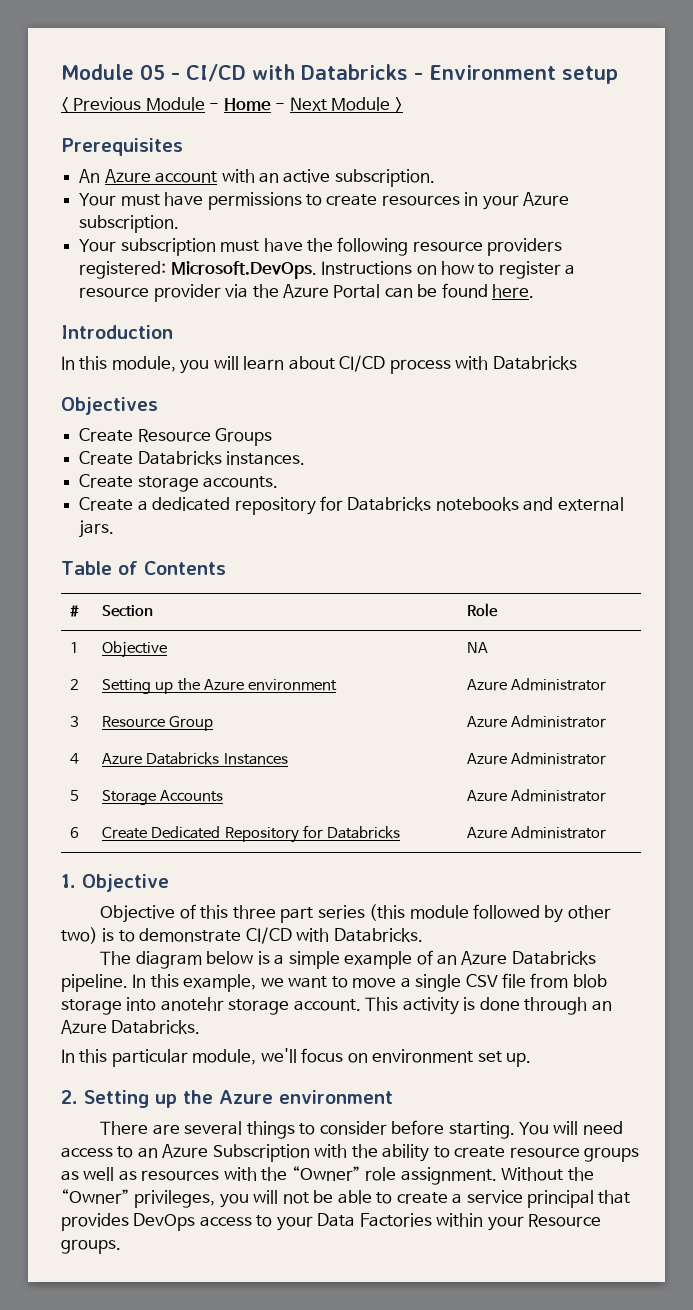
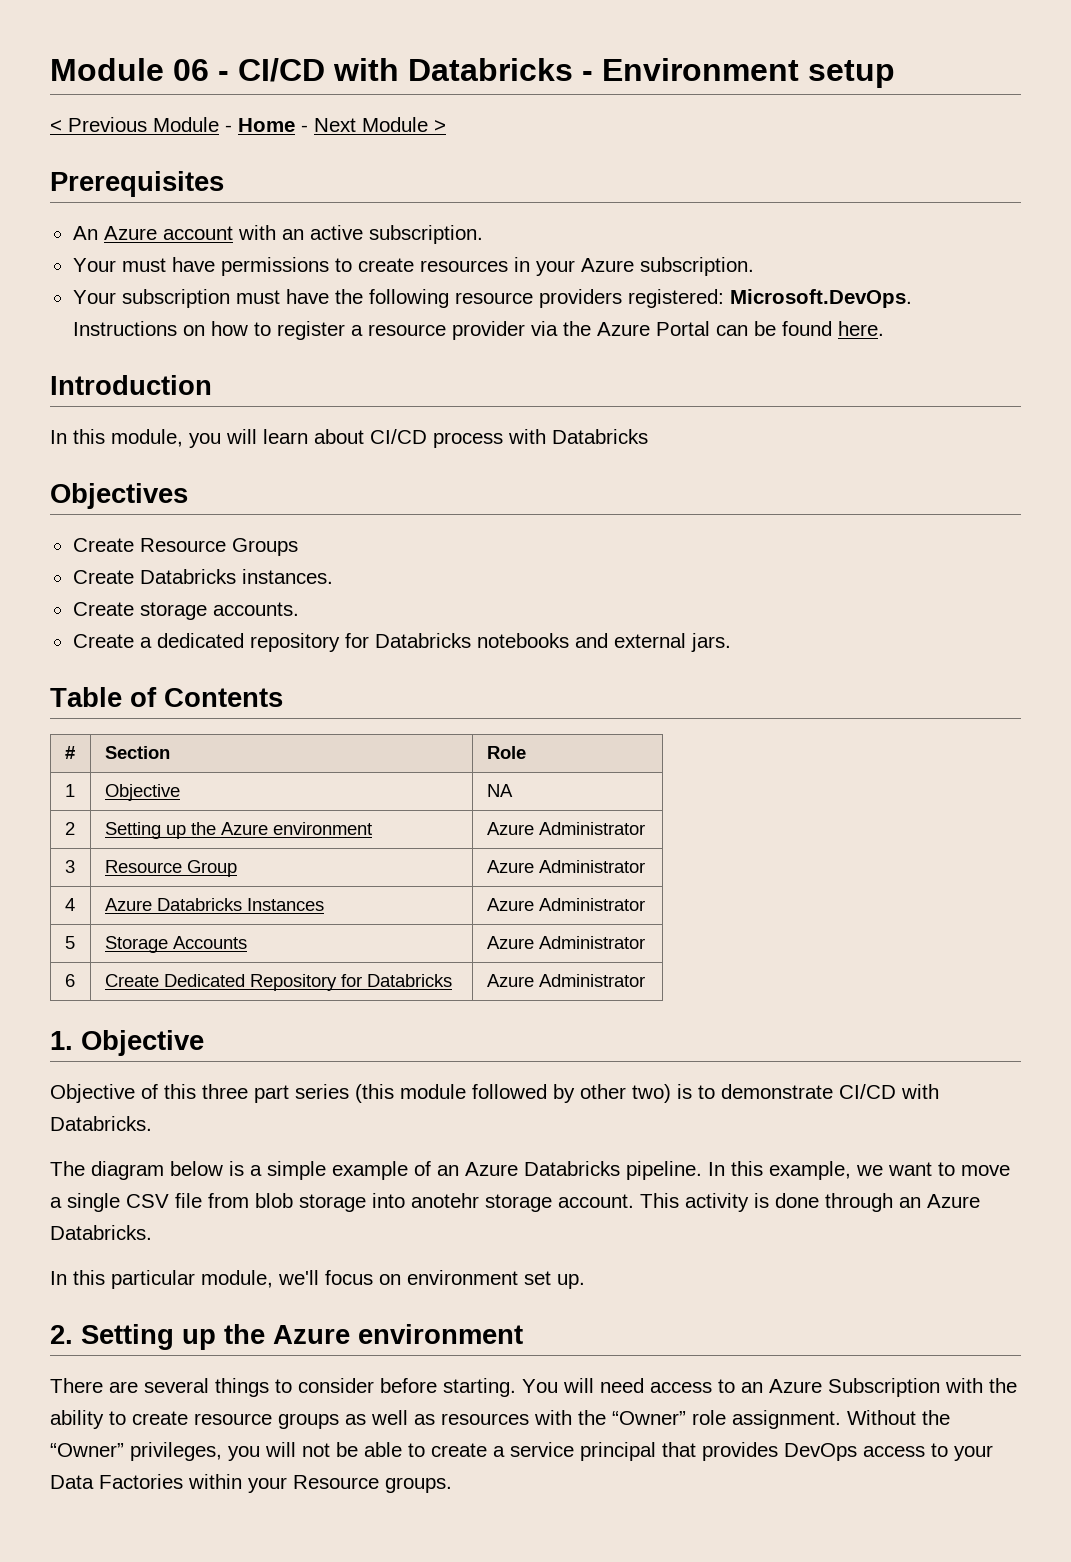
- Module 05 - CI/CD with Databricks - Environment setup
+ Module 06 - CI/CD with Databricks - Environment setup

